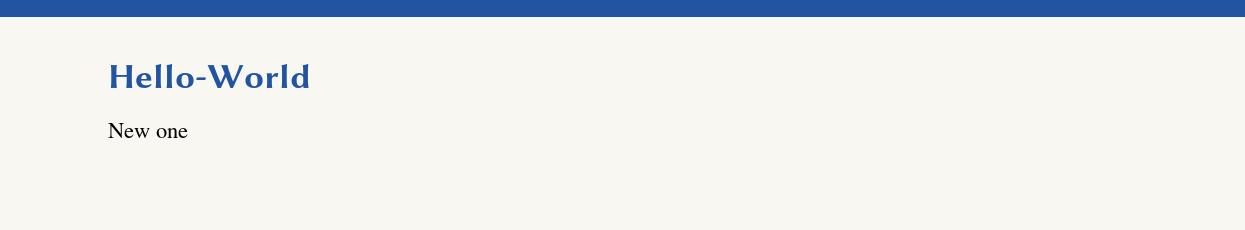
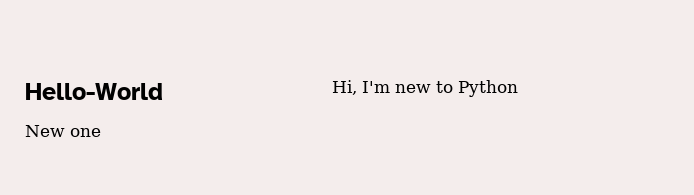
+ Hi, I'm new to Python

